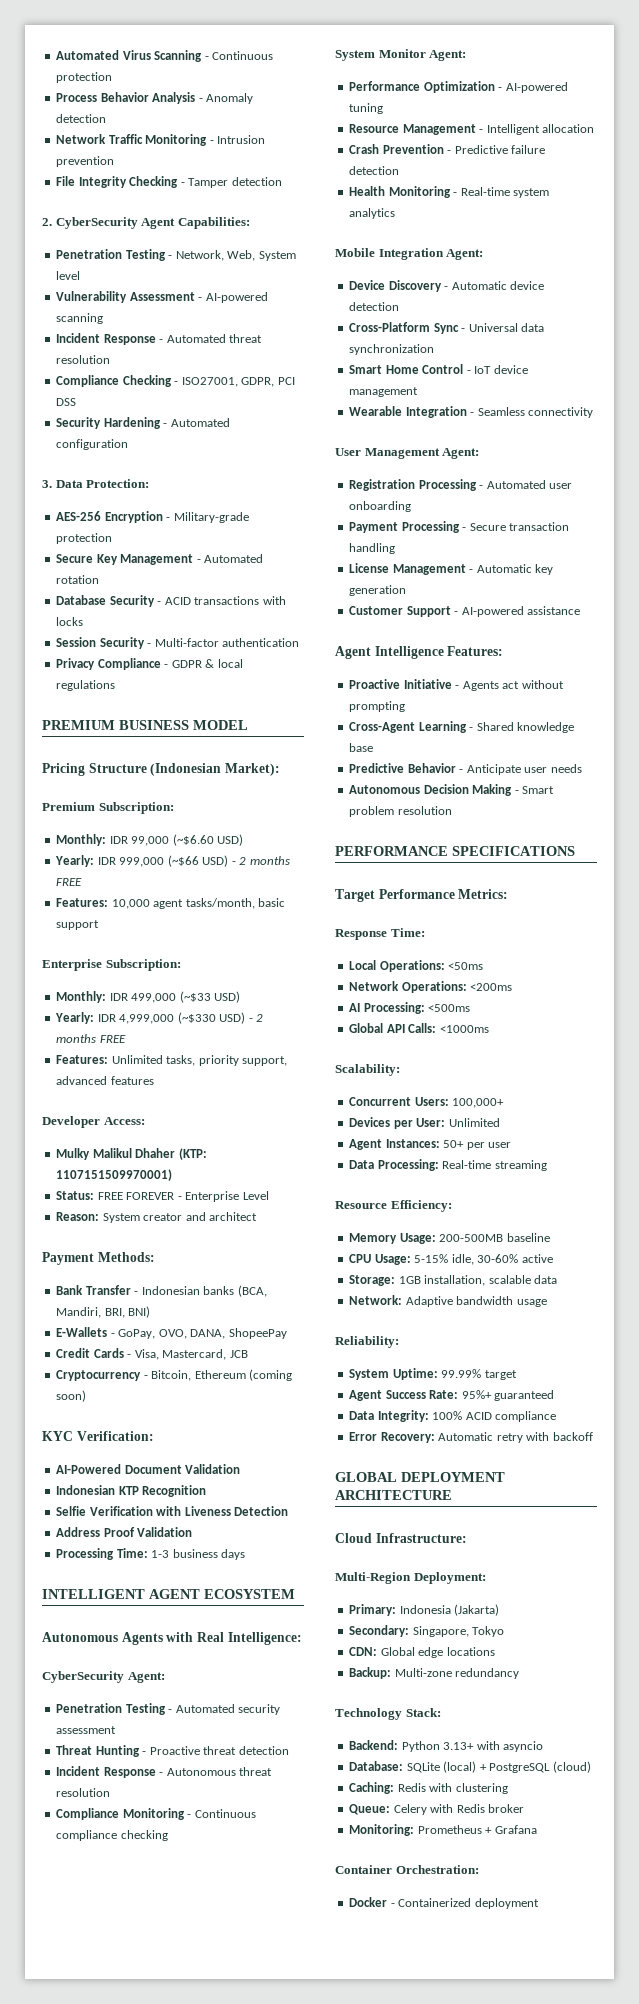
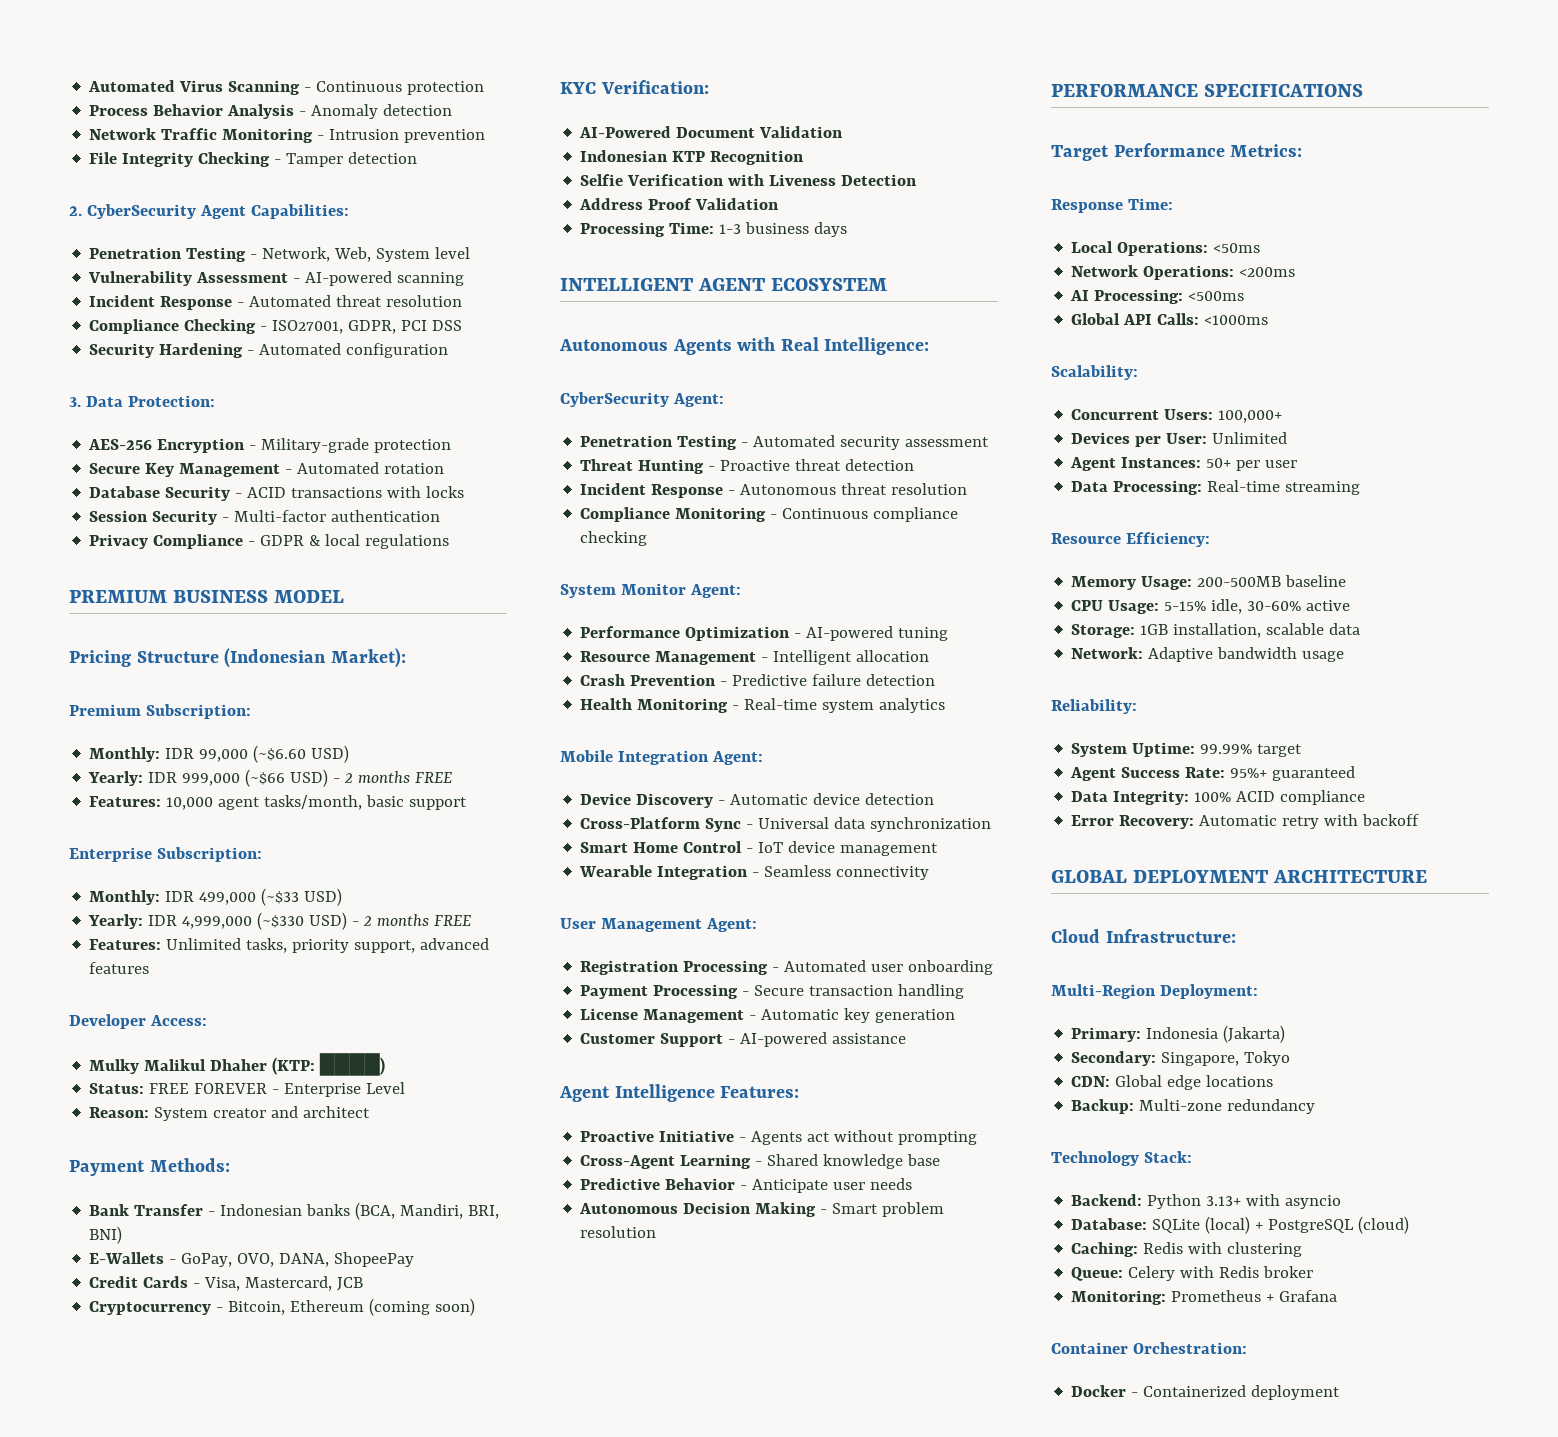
- Mulky Malikul Dhaher (KTP: 1107151509970001)
+ Mulky Malikul Dhaher (KTP: ████)

